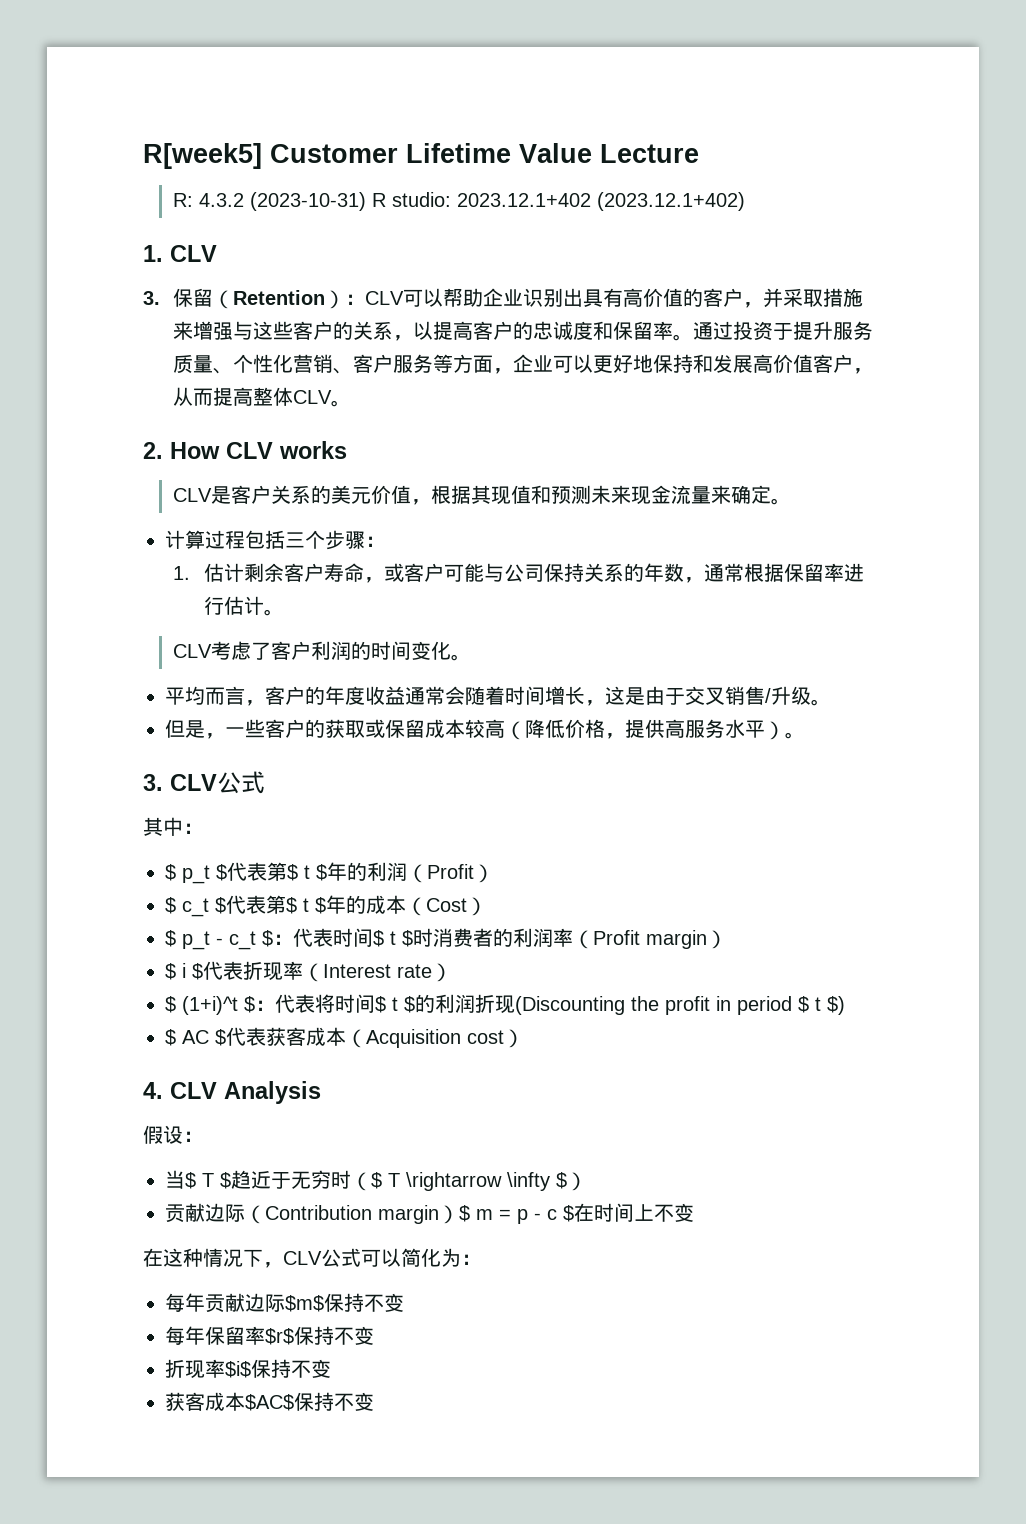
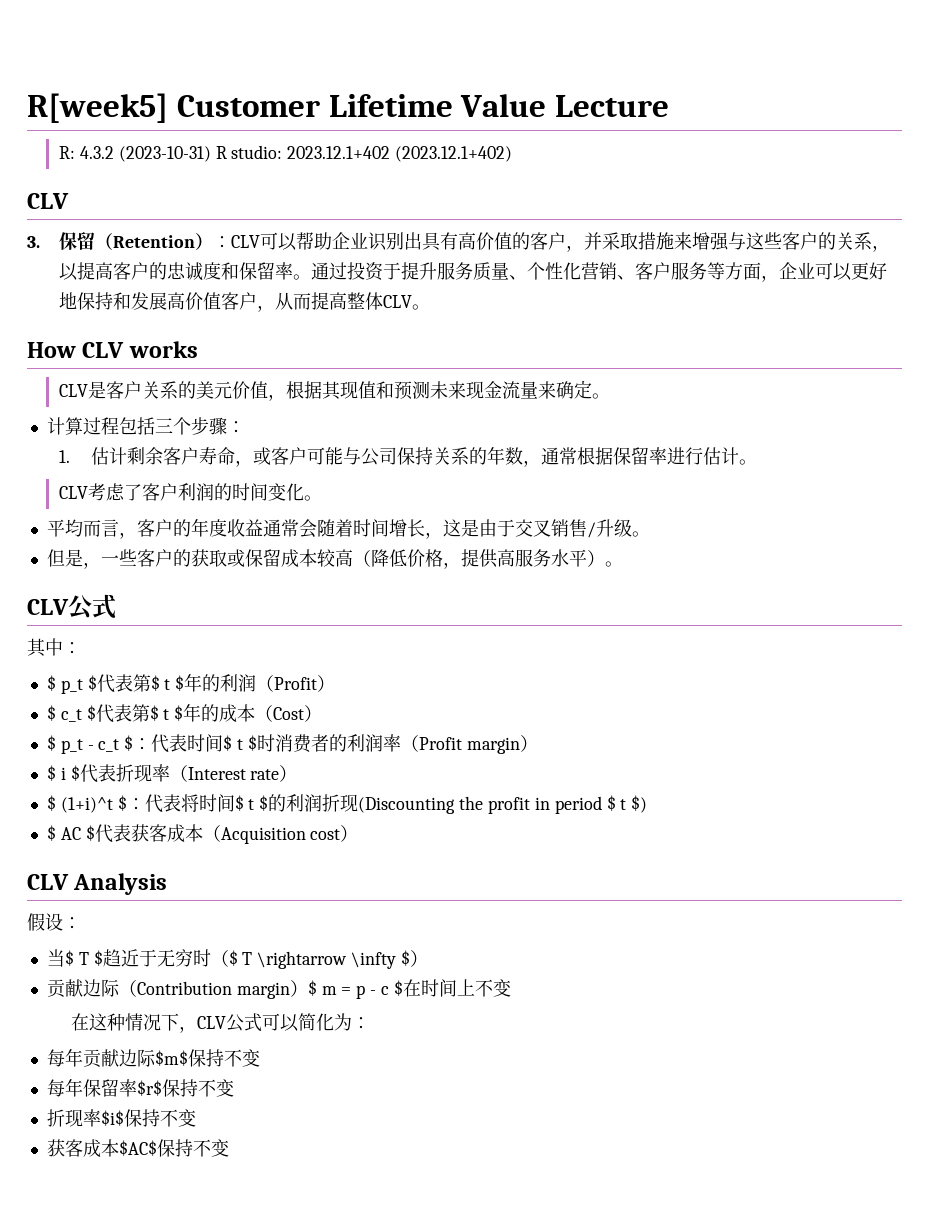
  R: 4.3.2 (2023-10-31) R studio: 2023.12.1+402 (2023.12.1+402)
- 1. CLV
+ CLV
- 2. How CLV works
+ How CLV works
  但是，一些客户的获取或保留成本较高（降低价格，提供高服务水平）。
- 3. CLV公式
+ CLV公式
- 4. CLV Analysis
+ CLV Analysis

